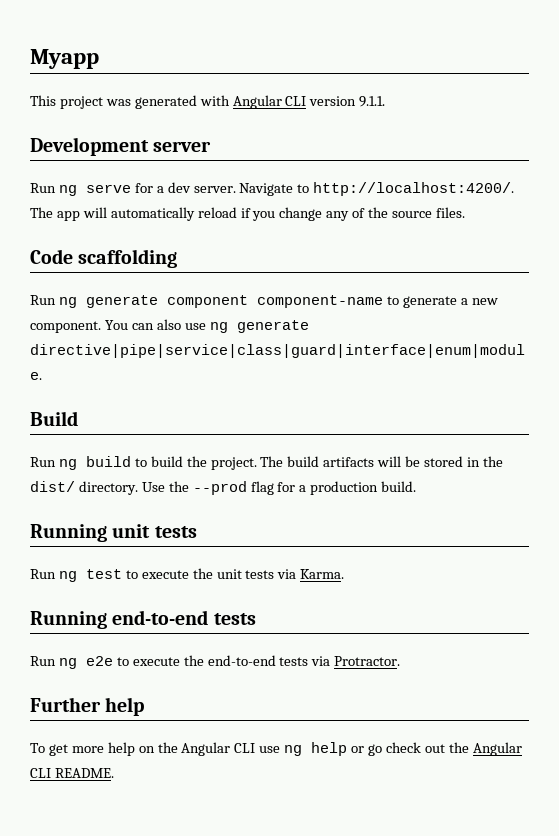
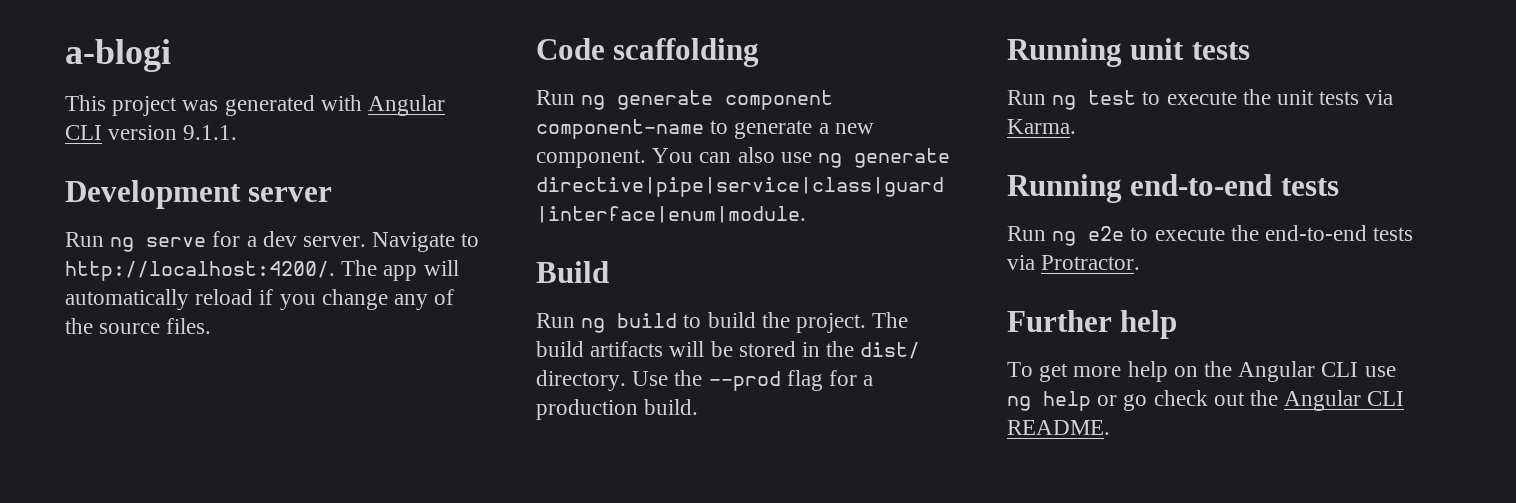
- Myapp
+ a-blogi

